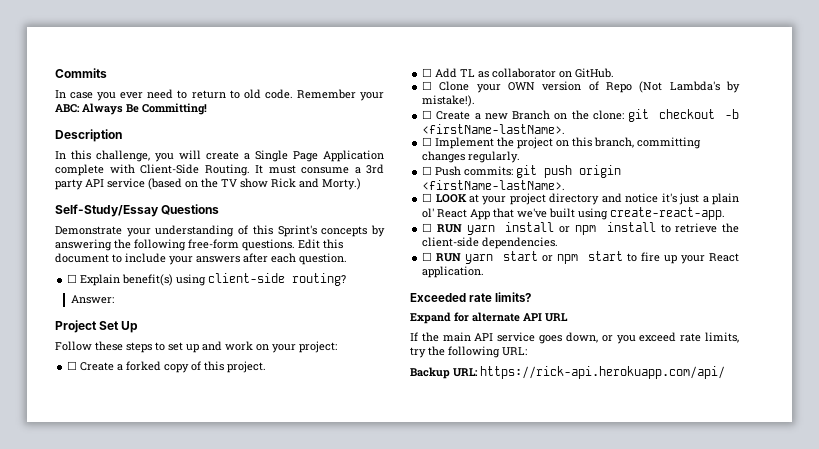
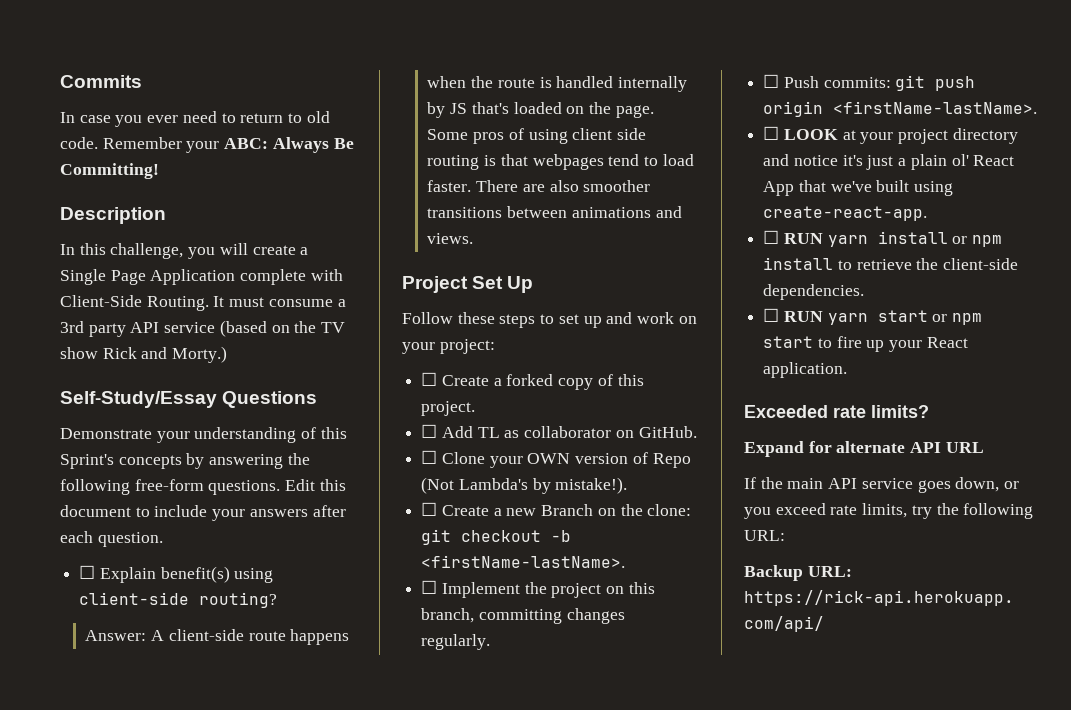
- Answer:
+ Answer: A client-side route happens when the route is handled internally by JS that's loaded on the page. Some pros of using client side routing is that webpages tend to load faster. There are also smoother transitions between animations and views.

